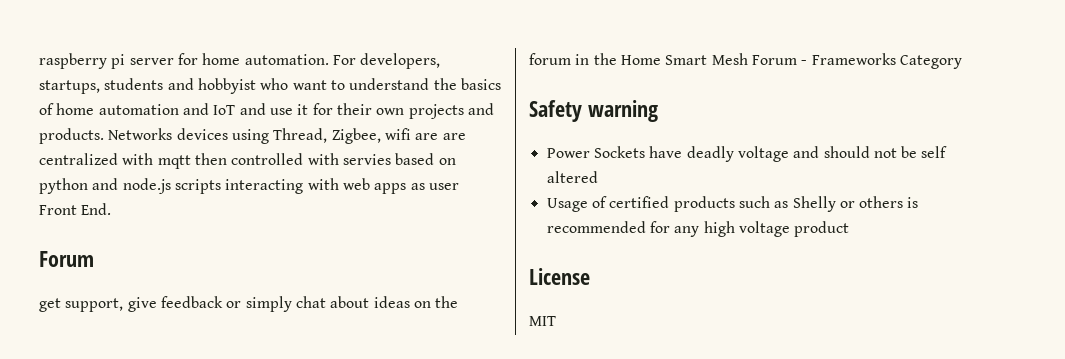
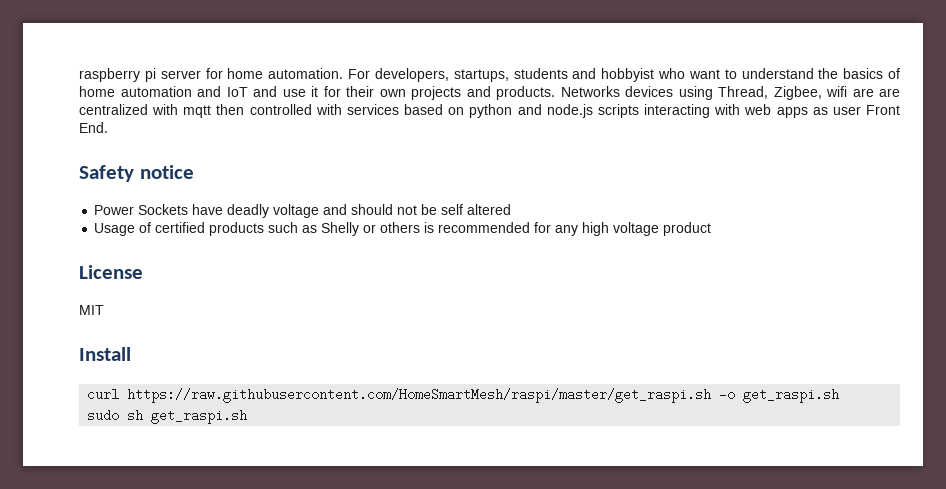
- Networks devices using Thread, Zigbee, wifi are are centralized with mqtt then controlled with servies based on python and node.js scripts interacting with web apps as user Front End.
- Forum
- get support, give feedback or simply chat about ideas on the forum in the Home Smart Mesh Forum - Frameworks Category
+ Networks devices using Thread, Zigbee, wifi are are centralized with mqtt then controlled with services based on python and node.js scripts interacting with web apps as user Front End.
- Safety warning
+ Safety notice
+ Install
+ curl https://raw.githubusercontent.com/HomeSmartMesh/raspi/master/get_raspi.sh -o get_raspi.sh
+ sudo sh get_raspi.sh

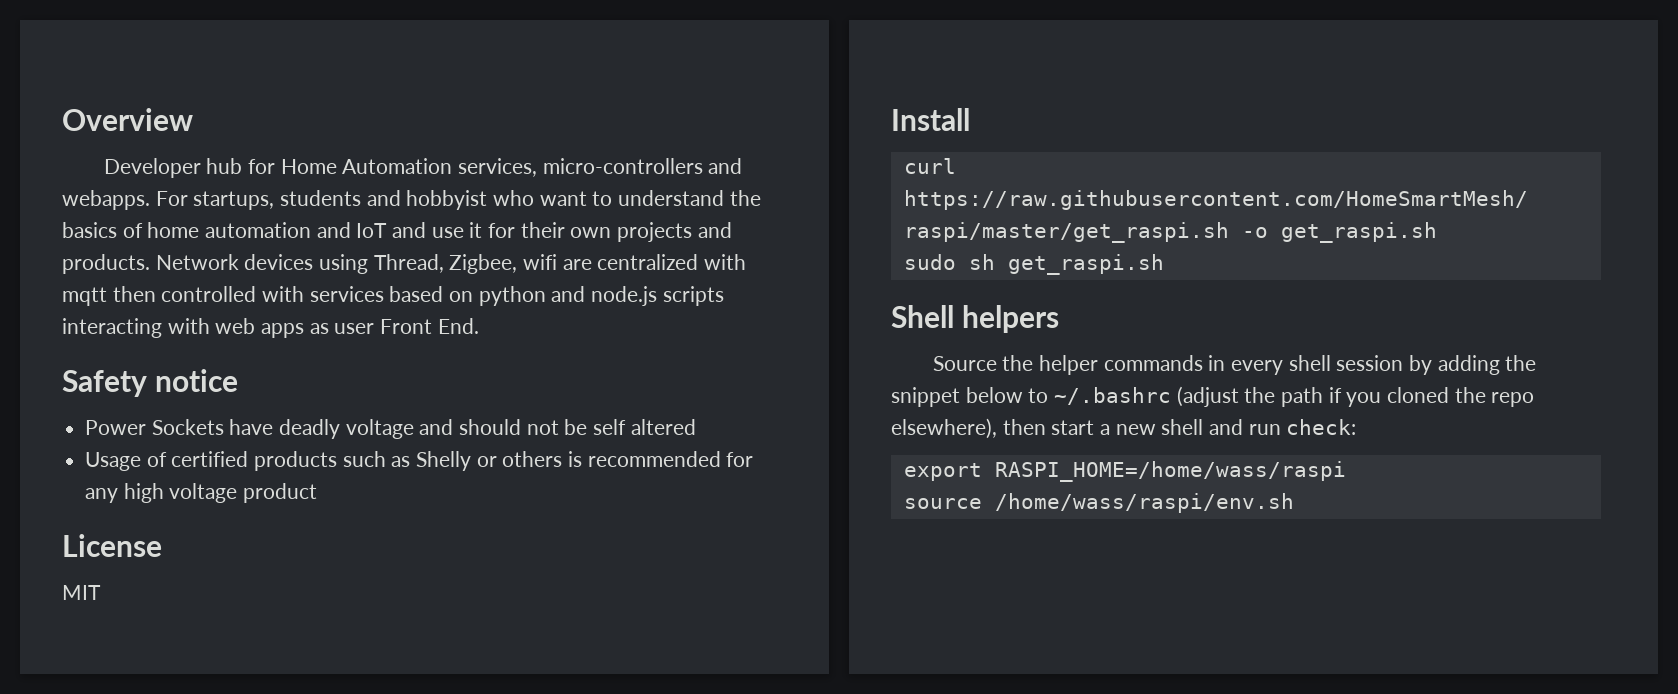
- raspberry pi server for home automation. For developers, startups, students and hobbyist who want to understand the basics of home automation and IoT and use it for their own projects and products.
+ Overview
+ Developer hub for Home Automation services, micro-controllers and webapps. For startups, students and hobbyist who want to understand the basics of home automation and IoT and use it for their own projects and products.
- Networks devices using Thread, Zigbee, wifi are are centralized with mqtt then controlled with services based on python and node.js scripts interacting with web apps as user Front End.
+ Network devices using Thread, Zigbee, wifi are centralized with mqtt then controlled with services based on python and node.js scripts interacting with web apps as user Front End.
+ Shell helpers
+ Source the helper commands in every shell session by adding the snippet below to ~/.bashrc (adjust the path if you cloned the repo elsewhere), then start a new shell and run check:
+ export RASPI_HOME=/home/wass/raspi
+ source /home/wass/raspi/env.sh

